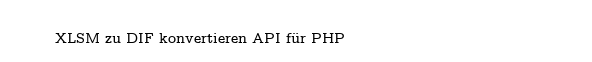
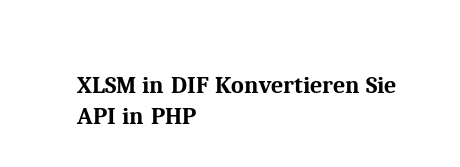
- XLSM zu DIF konvertieren API für PHP
+ XLSM in DIF Konvertieren Sie API in PHP

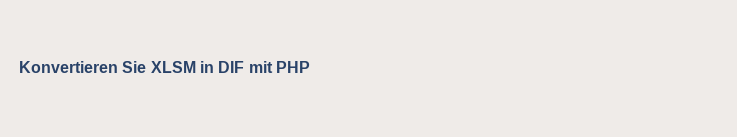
- XLSM in DIF Konvertieren Sie API in PHP
+ Konvertieren Sie XLSM in DIF mit PHP

